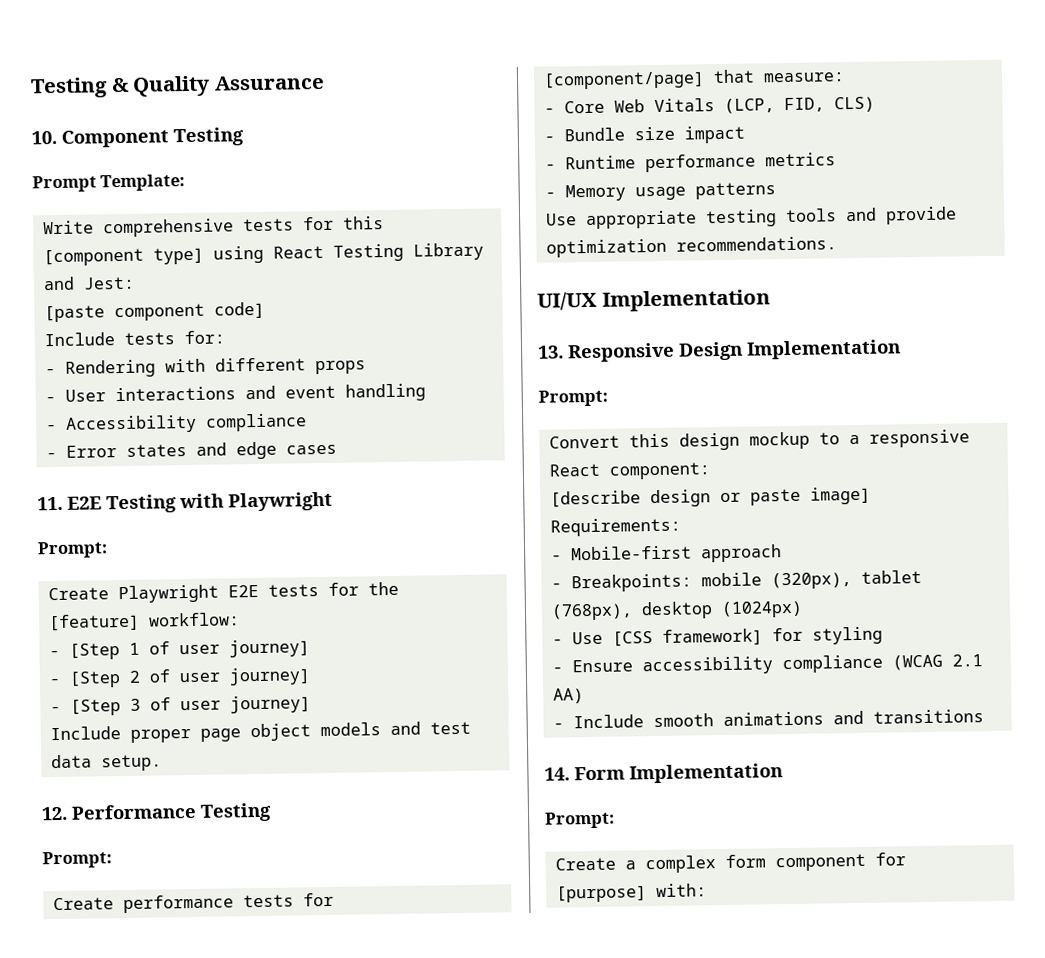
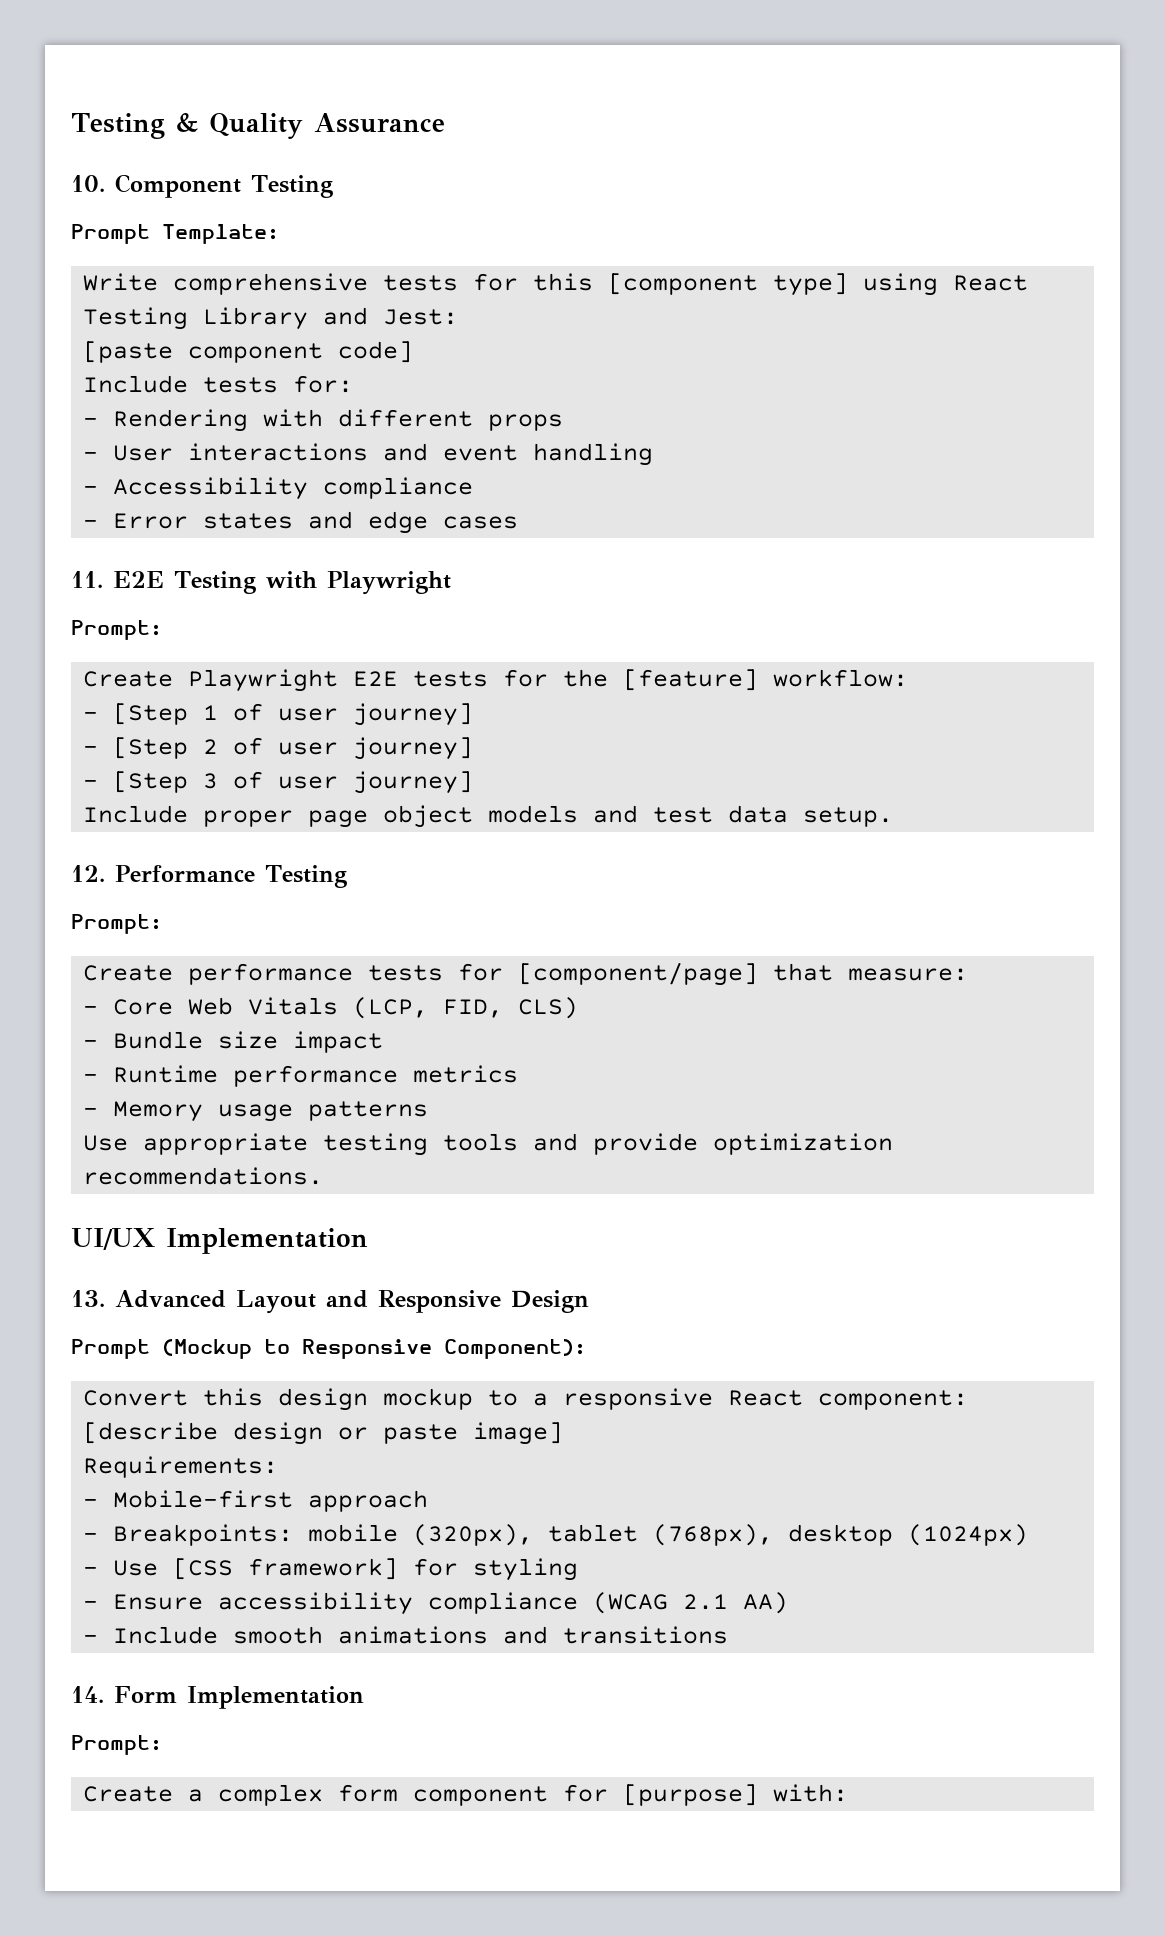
- 13. Responsive Design Implementation
- Prompt:
+ 13. Advanced Layout and Responsive Design
+ Prompt (Mockup to Responsive Component):

